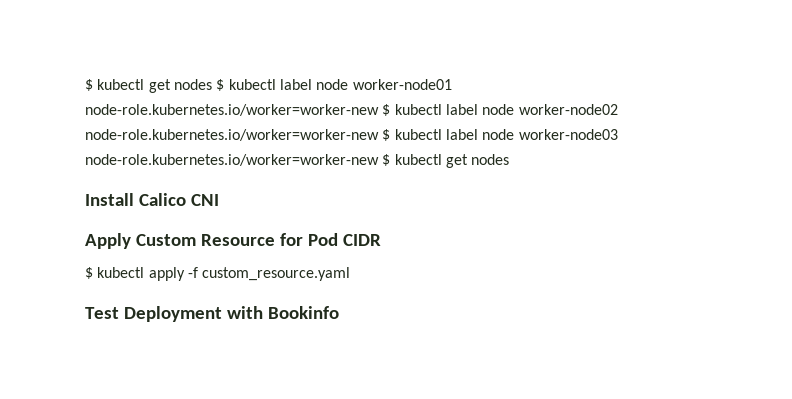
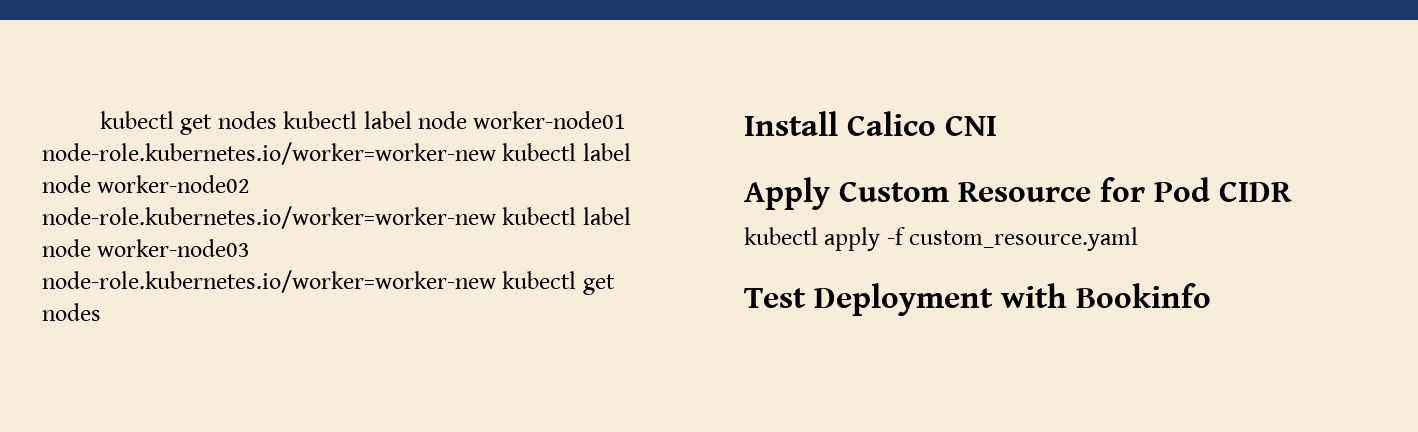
- $ kubectl get nodes $ kubectl label node worker-node01 node-role.kubernetes.io/worker=worker-new $ kubectl label node worker-node02 node-role.kubernetes.io/worker=worker-new $ kubectl label node worker-node03 node-role.kubernetes.io/worker=worker-new $ kubectl get nodes
+ kubectl get nodes kubectl label node worker-node01 node-role.kubernetes.io/worker=worker-new kubectl label node worker-node02 node-role.kubernetes.io/worker=worker-new kubectl label node worker-node03 node-role.kubernetes.io/worker=worker-new kubectl get nodes
- $ kubectl apply -f custom_resource.yaml
+ kubectl apply -f custom_resource.yaml

